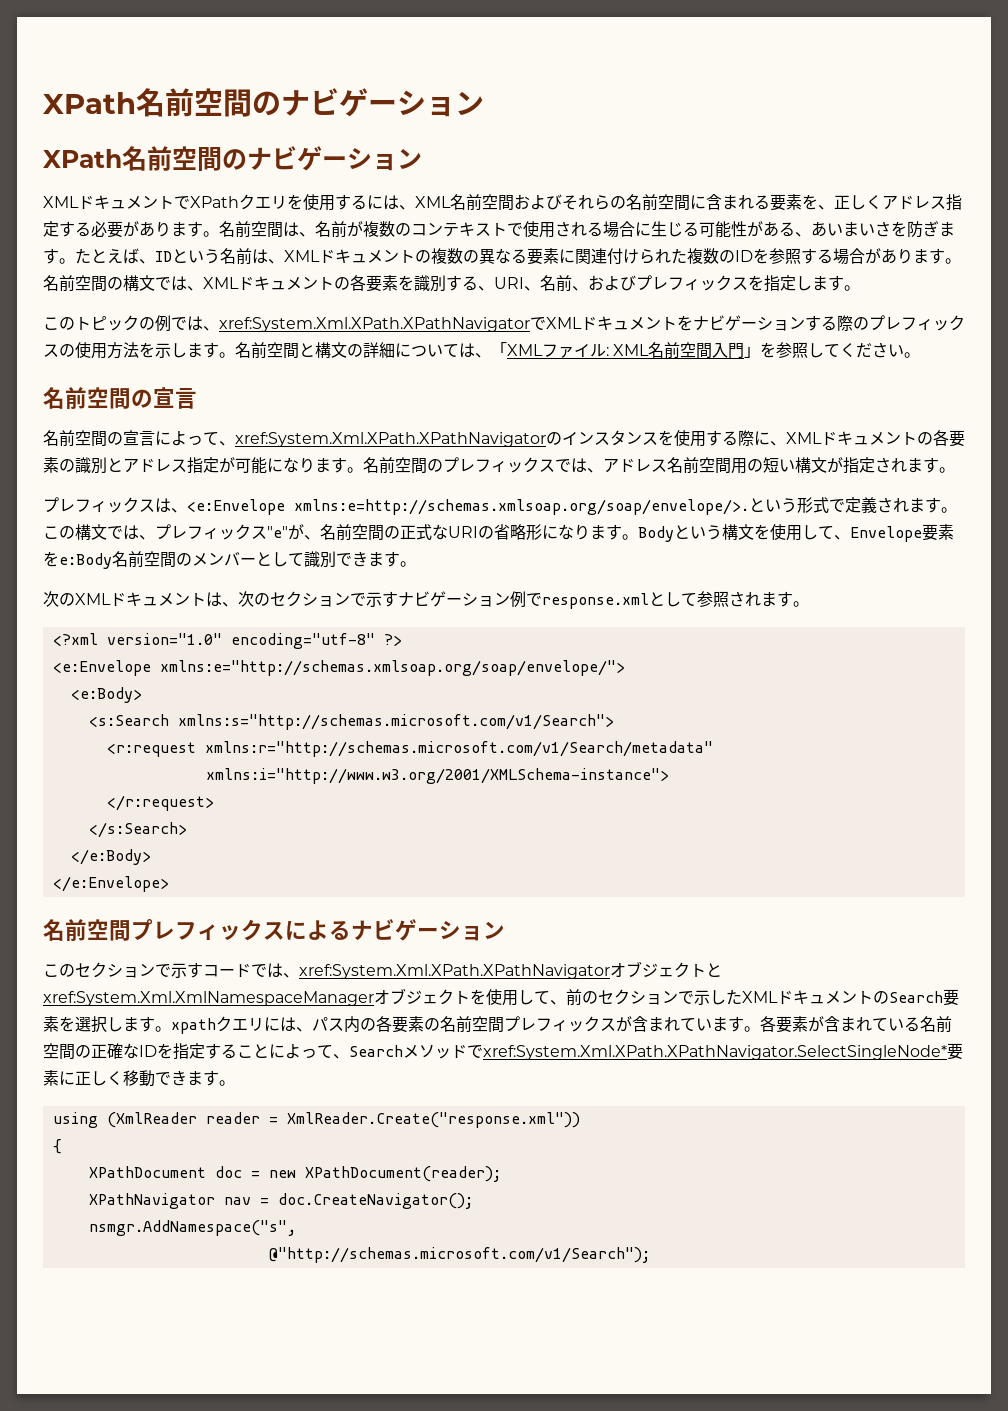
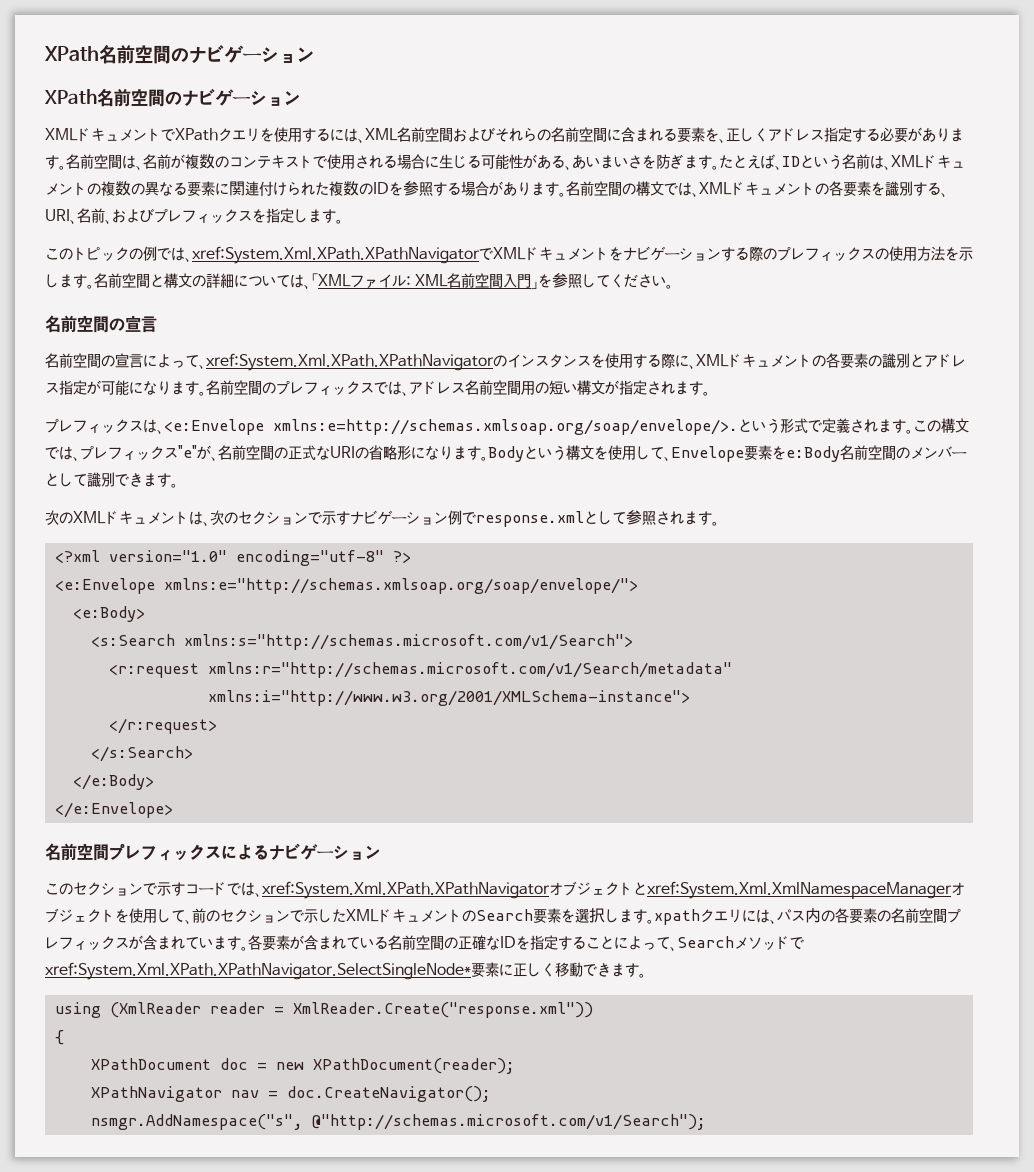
- nsmgr.AddNamespace("s",
- @"http://schemas.microsoft.com/v1/Search");
+ nsmgr.AddNamespace("s", @"http://schemas.microsoft.com/v1/Search");

